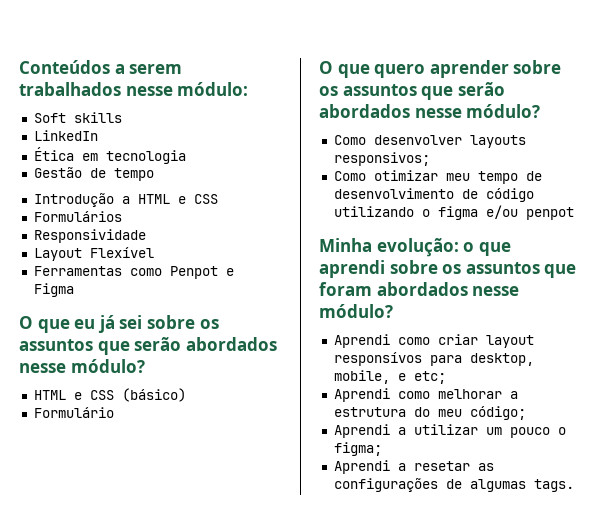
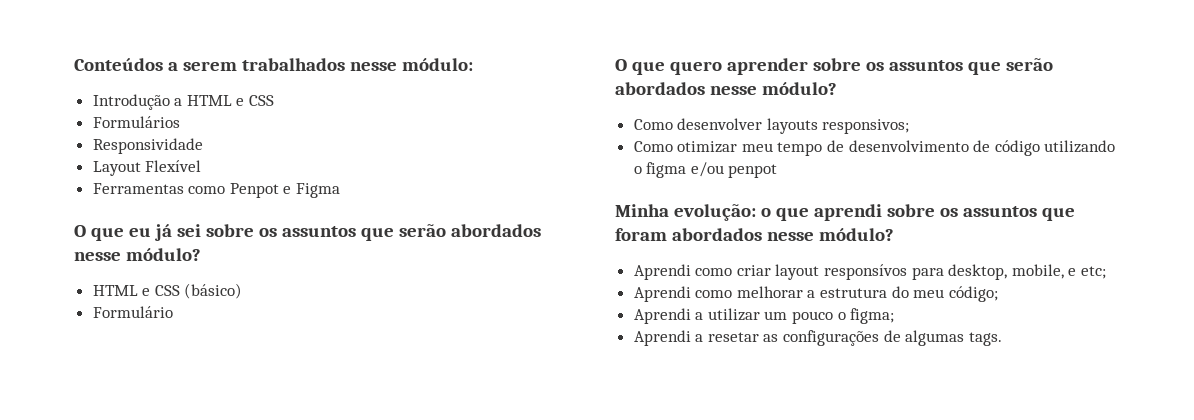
- Soft skills
- LinkedIn
- Ética em tecnologia
- Gestão de tempo

